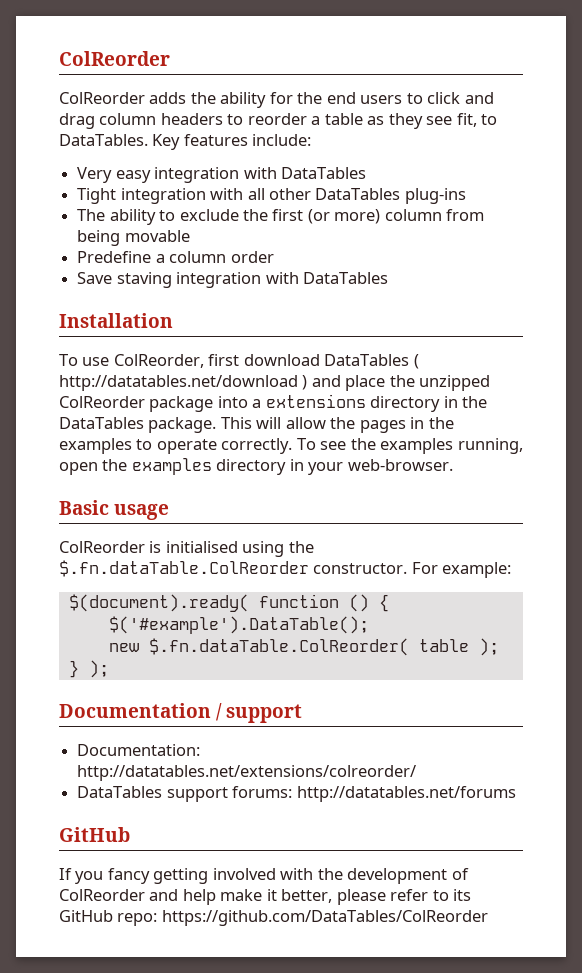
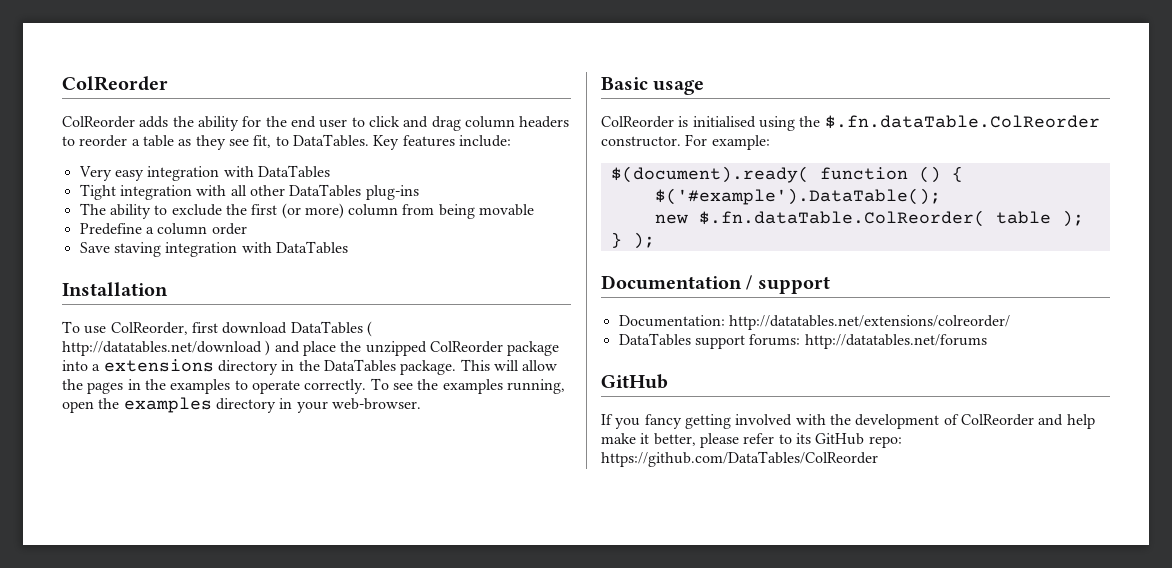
- ColReorder adds the ability for the end users to click and drag column headers to reorder a table as they see fit, to DataTables.
+ ColReorder adds the ability for the end user to click and drag column headers to reorder a table as they see fit, to DataTables.

